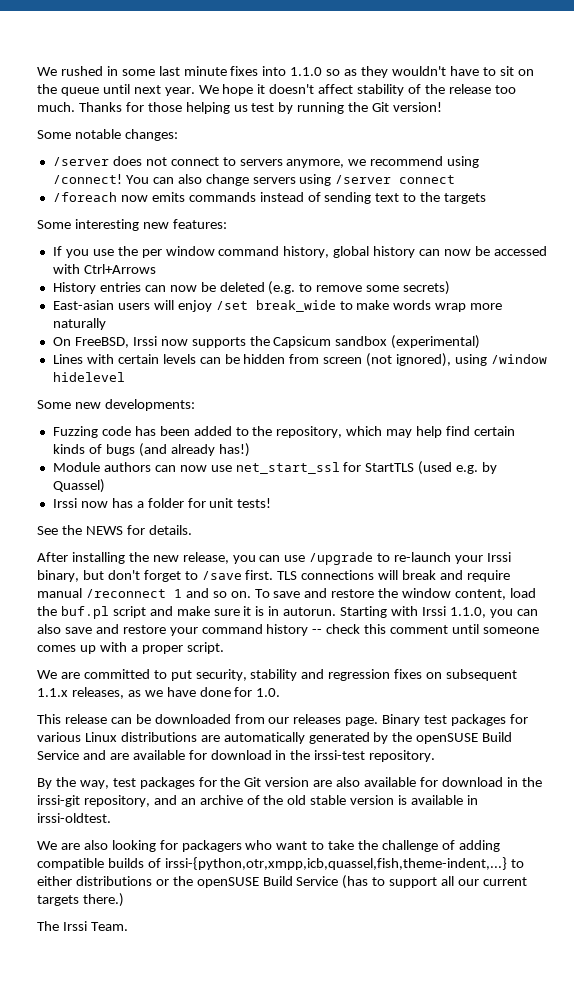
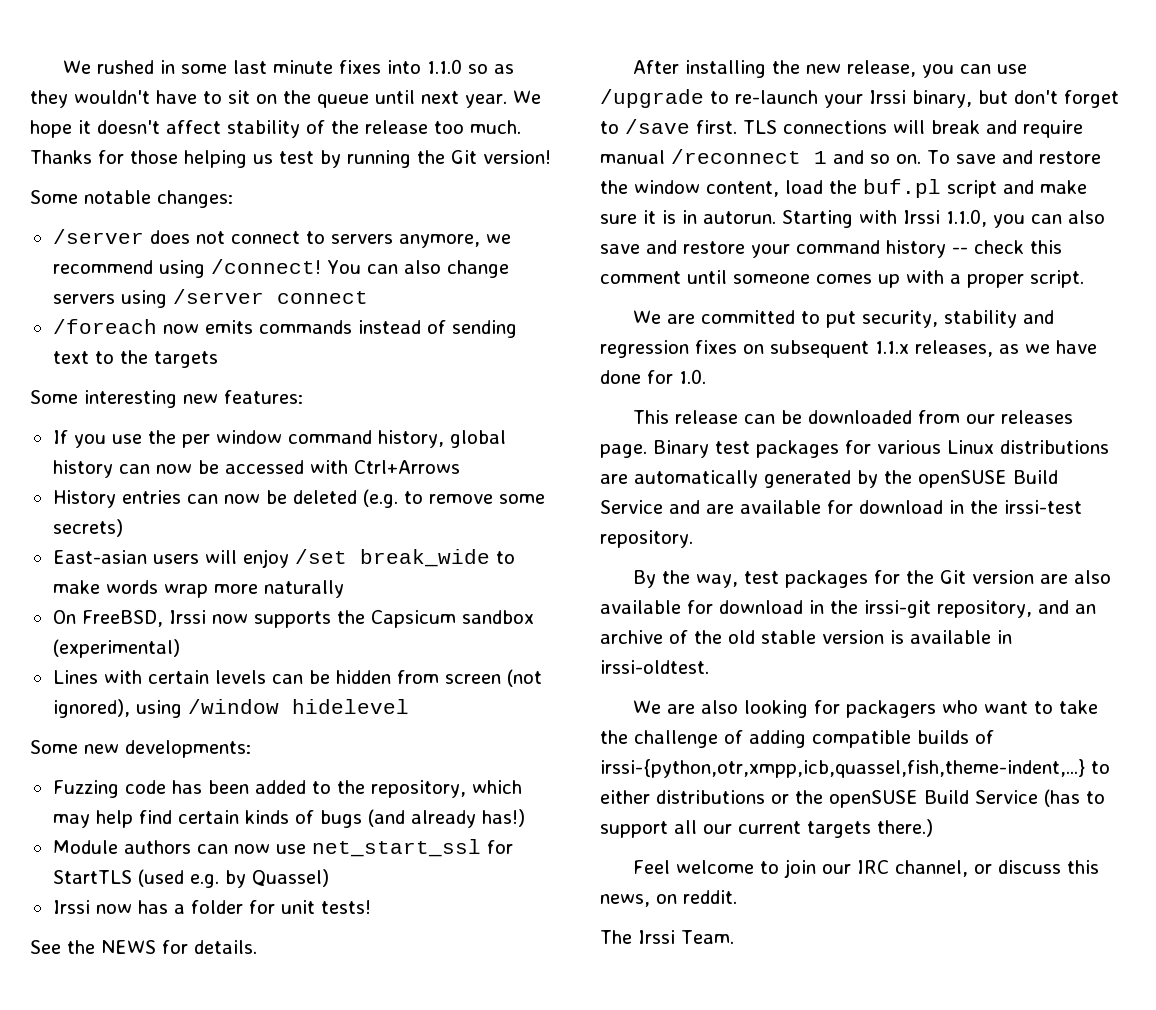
+ Feel welcome to join our IRC channel, or discuss this news, on reddit.

